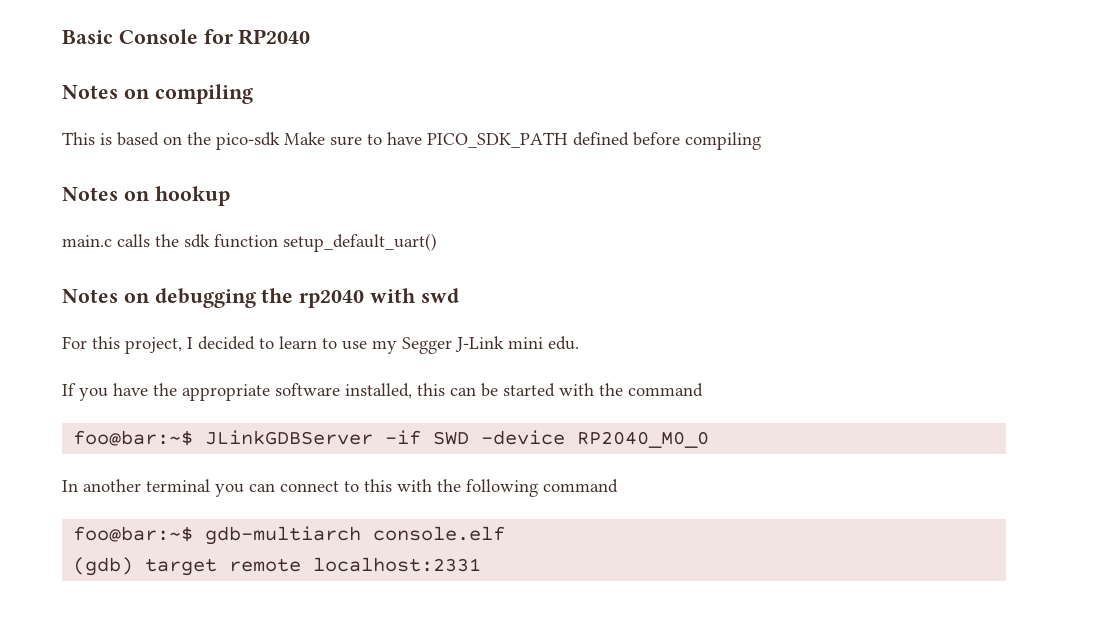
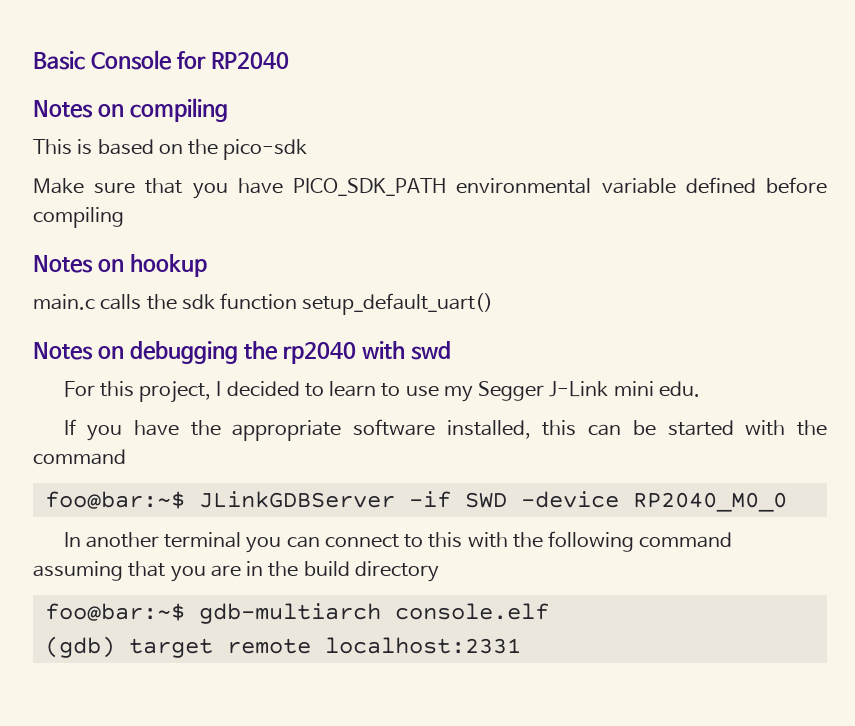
- This is based on the pico-sdk Make sure to have PICO_SDK_PATH defined before compiling
+ This is based on the pico-sdk
+ Make sure that you have PICO_SDK_PATH environmental variable defined before compiling
- In another terminal you can connect to this with the following command
+ In another terminal you can connect to this with the following command assuming that you are in the build directory

